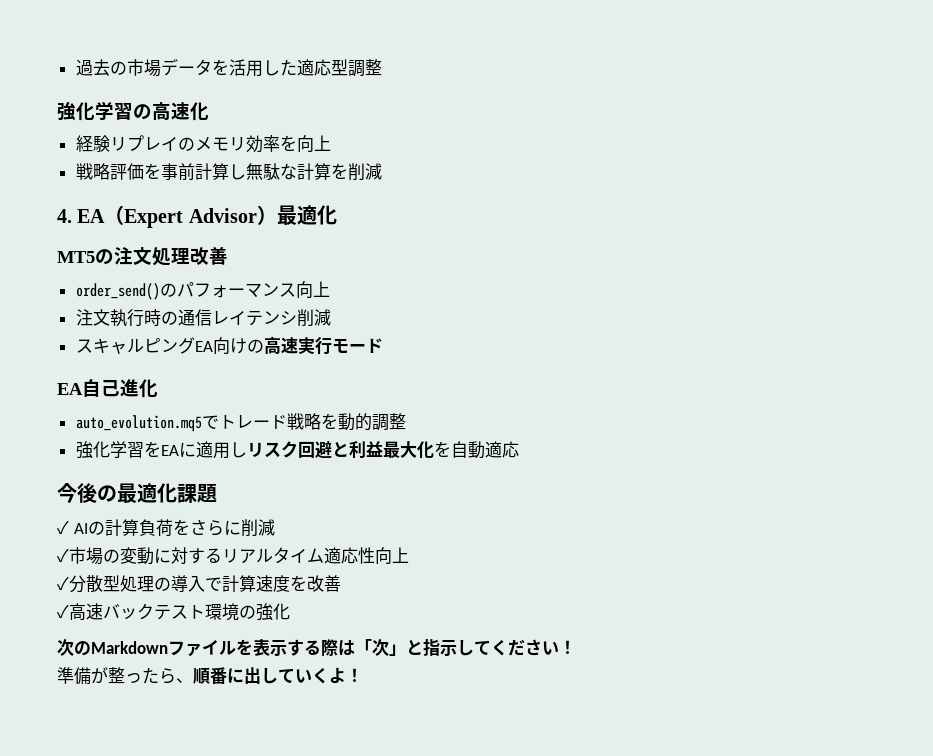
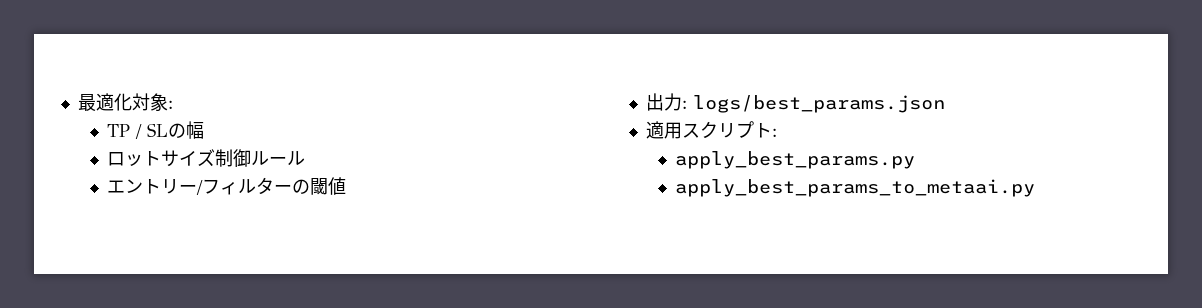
- 過去の市場データを活用した適応型調整
- 強化学習の高速化
- 経験リプレイのメモリ効率を向上
- 戦略評価を事前計算し無駄な計算を削減
- 4. EA（Expert Advisor）最適化
- MT5の注文処理改善
- order_send()のパフォーマンス向上
- 注文執行時の通信レイテンシ削減
- スキャルピングEA向けの高速実行モード
- EA自己進化
- auto_evolution.mq5でトレード戦略を動的調整
- 強化学習をEAに適用しリスク回避と利益最大化を自動適応
- 今後の最適化課題
- ✓ AIの計算負荷をさらに削減
- ✓市場の変動に対するリアルタイム適応性向上
- ✓分散型処理の導入で計算速度を改善
- ✓高速バックテスト環境の強化
- 次のMarkdownファイルを表示する際は「次」と指示してください！
- 準備が整ったら、順番に出していくよ！
+ 最適化対象:
+ TP / SLの幅
+ ロットサイズ制御ルール
+ エントリー/フィルターの閾値
+ 出力: logs/best_params.json
+ 適用スクリプト:
+ apply_best_params.py
+ apply_best_params_to_metaai.py

